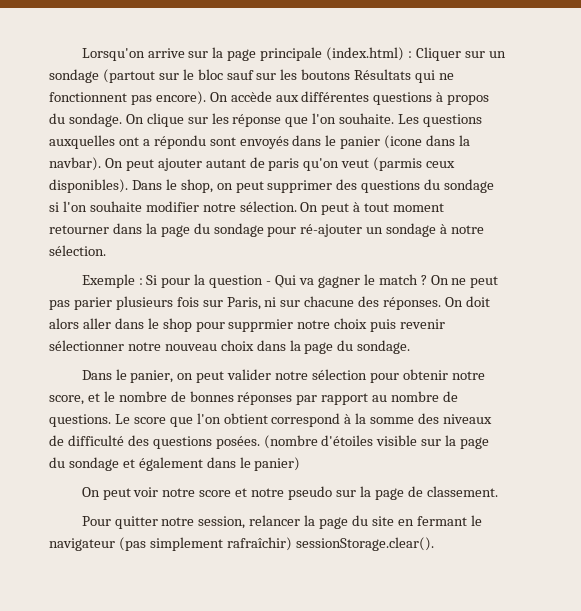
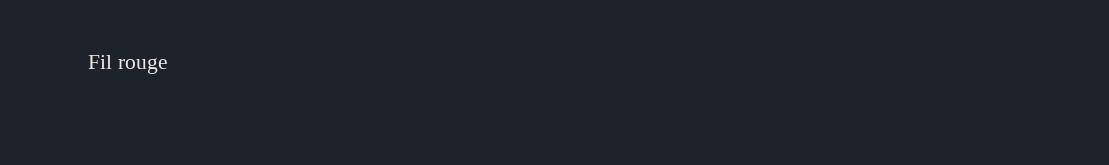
- Lorsqu'on arrive sur la page principale (index.html) : Cliquer sur un sondage (partout sur le bloc sauf sur les boutons Résultats qui ne fonctionnent pas encore). On accède aux différentes questions à propos du sondage. On clique sur les réponse que l'on souhaite. Les questions auxquelles ont a répondu sont envoyés dans le panier (icone dans la navbar). On peut ajouter autant de paris qu'on veut (parmis ceux disponibles). Dans le shop, on peut supprimer des questions du sondage si l'on souhaite modifier notre sélection. On peut à tout moment retourner dans la page du sondage pour ré-ajouter un sondage à notre sélection.
- Exemple : Si pour la question - Qui va gagner le match ? On ne peut pas parier plusieurs fois sur Paris, ni sur chacune des réponses. On doit alors aller dans le shop pour supprmier notre choix puis revenir sélectionner notre nouveau choix dans la page du sondage.
- Dans le panier, on peut valider notre sélection pour obtenir notre score, et le nombre de bonnes réponses par rapport au nombre de questions. Le score que l'on obtient correspond à la somme des niveaux de difficulté des questions posées. (nombre d'étoiles visible sur la page du sondage et également dans le panier)
- On peut voir notre score et notre pseudo sur la page de classement.
- Pour quitter notre session, relancer la page du site en fermant le navigateur (pas simplement rafraîchir) sessionStorage.clear().
+ Fil rouge

